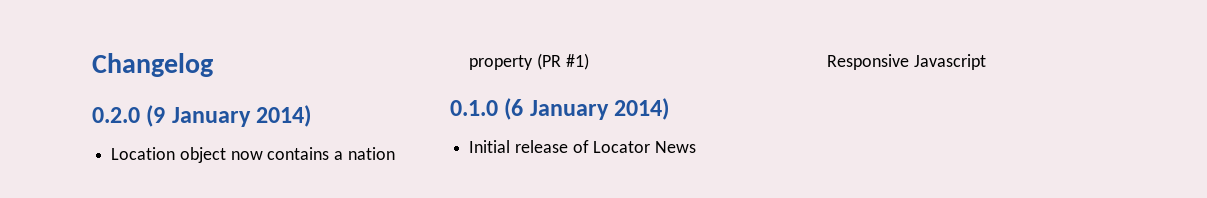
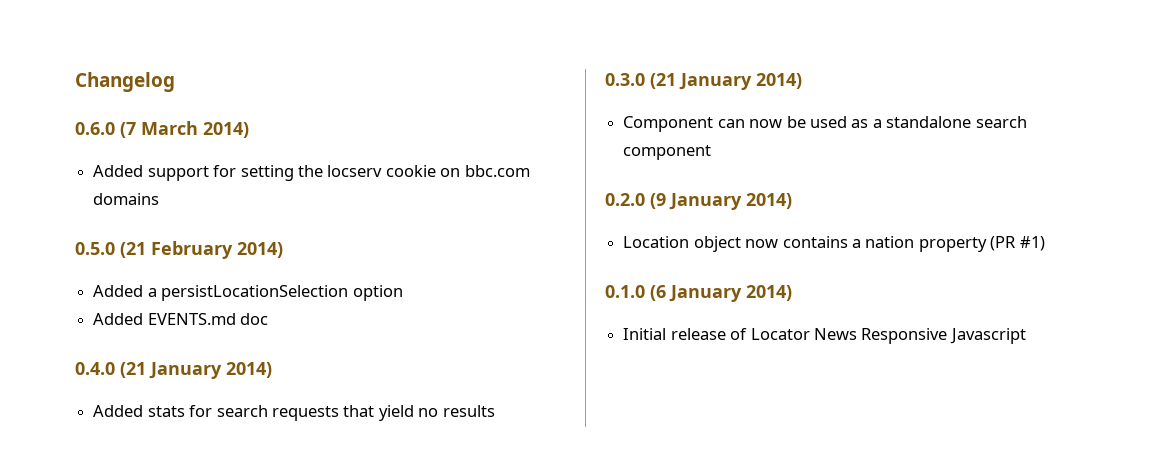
+ 0.6.0 (7 March 2014)
+ Added support for setting the locserv cookie on bbc.com domains
+ 0.5.0 (21 February 2014)
+ Added a persistLocationSelection option
+ Added EVENTS.md doc
+ 0.4.0 (21 January 2014)
+ Added stats for search requests that yield no results
+ 0.3.0 (21 January 2014)
+ Component can now be used as a standalone search component

